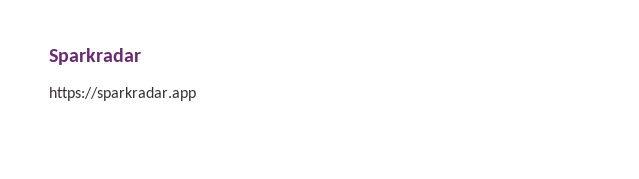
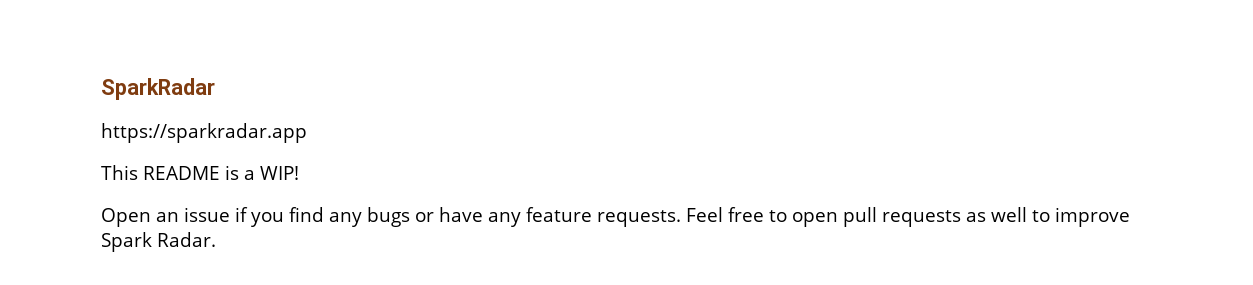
- Sparkradar
+ SparkRadar
+ This README is a WIP!
+ Open an issue if you find any bugs or have any feature requests. Feel free to open pull requests as well to improve Spark Radar.

